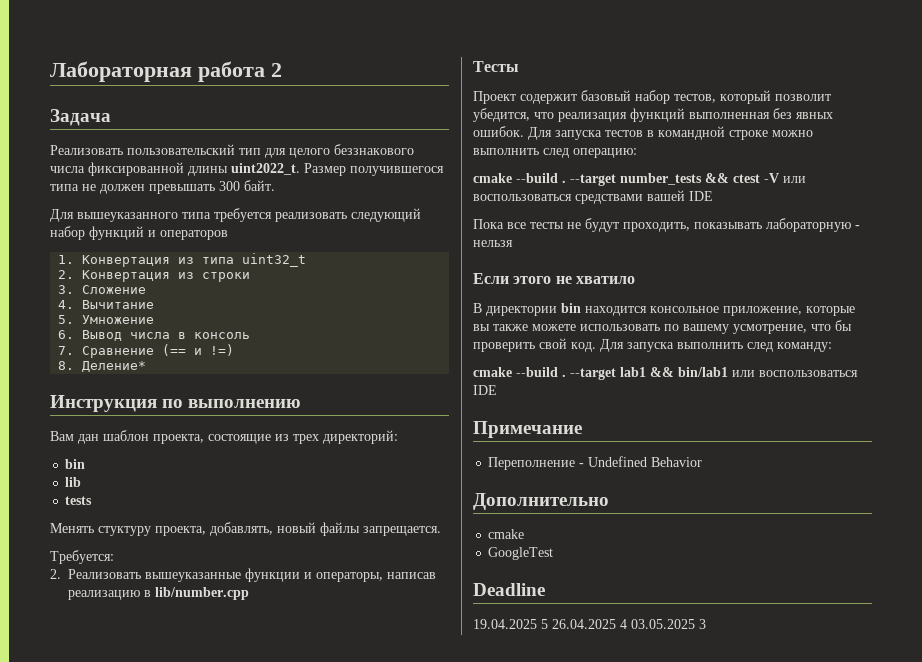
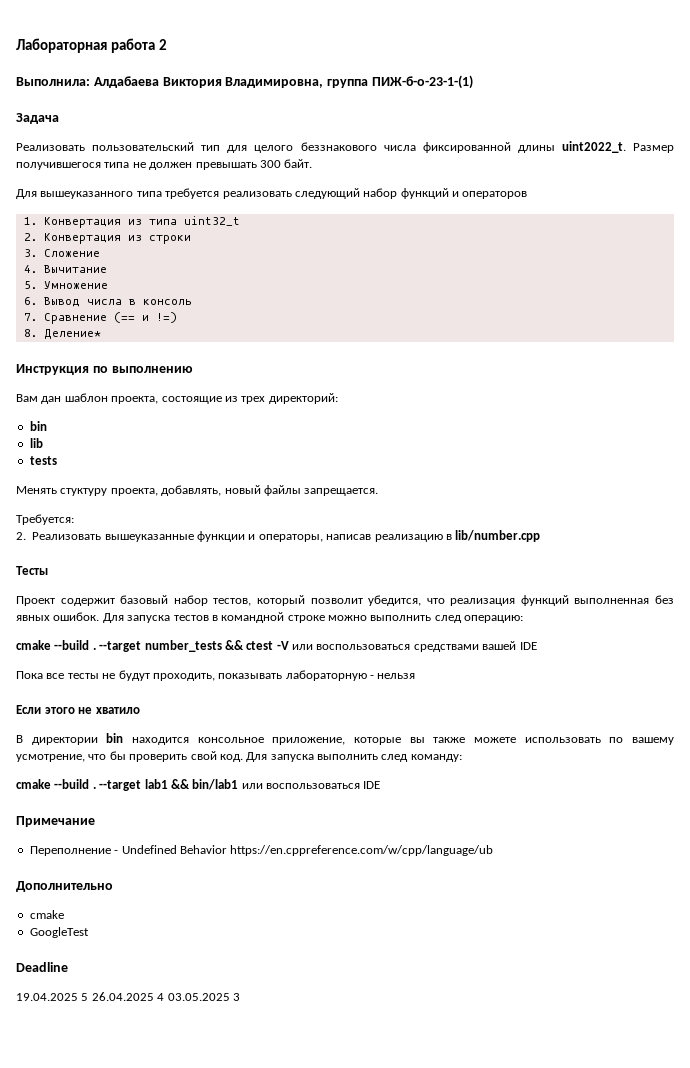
+ Выполнила: Алдабаева Виктория Владимировна, группа ПИЖ-б-о-23-1-(1)
- Переполнение - Undefined Behavior
+ Переполнение - Undefined Behavior https://en.cppreference.com/w/cpp/language/ub

